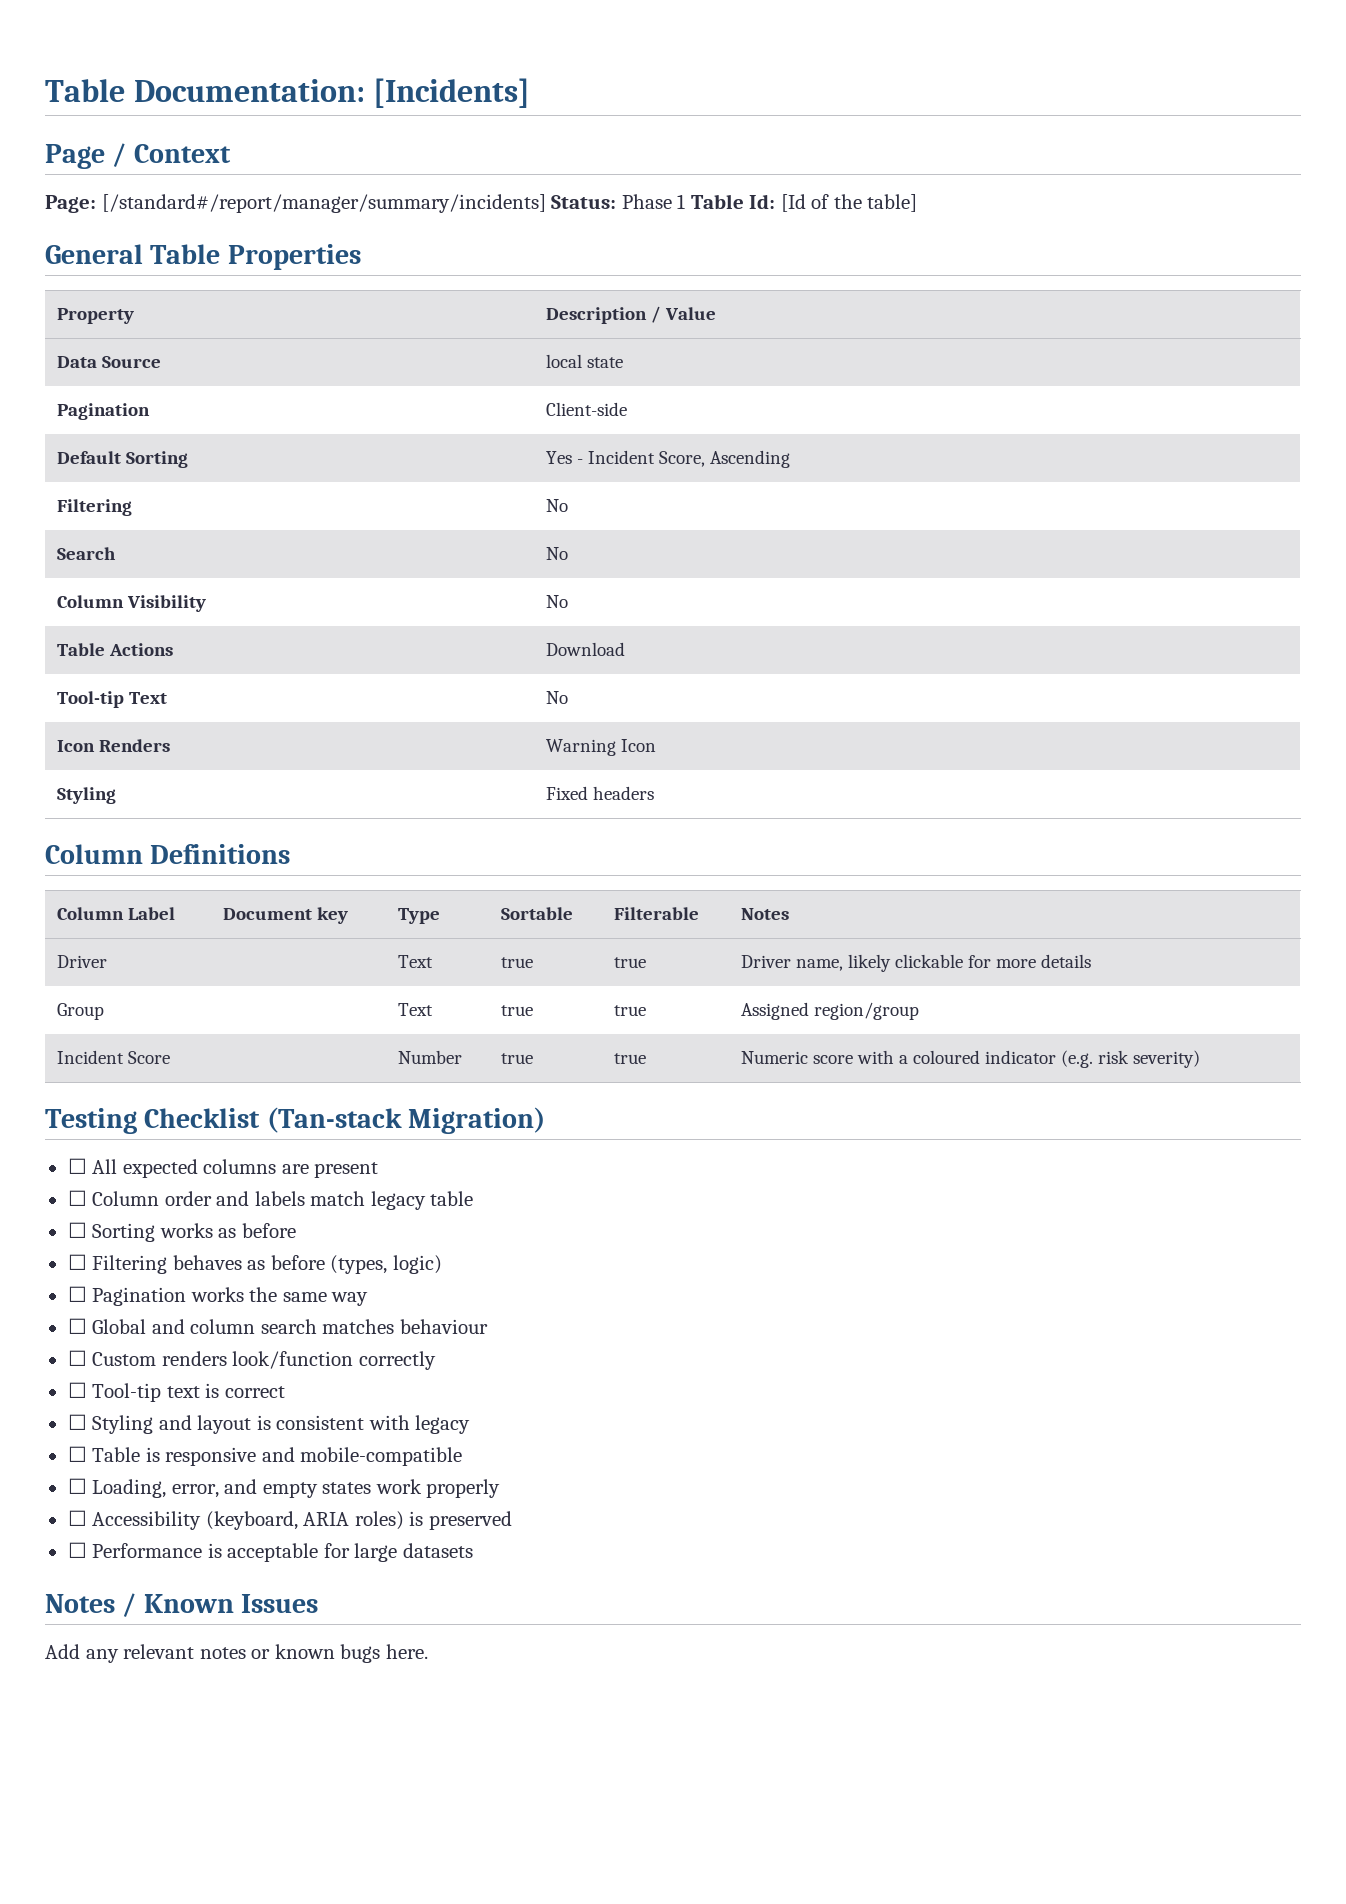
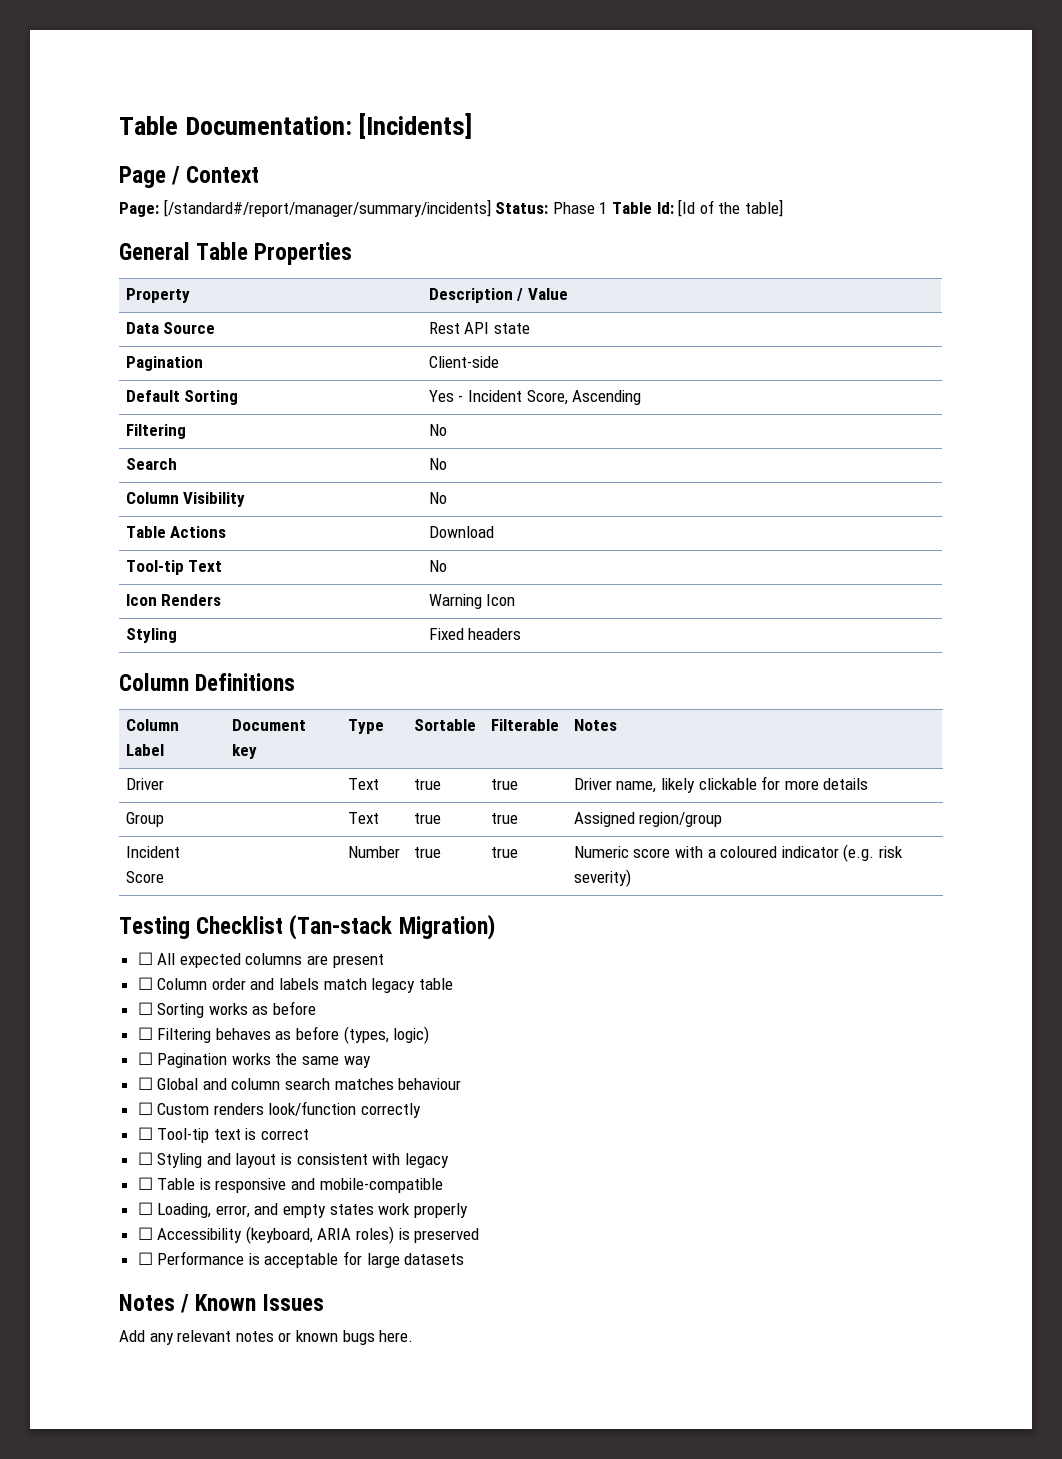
- Data Source | local state
+ Data Source | Rest API state

